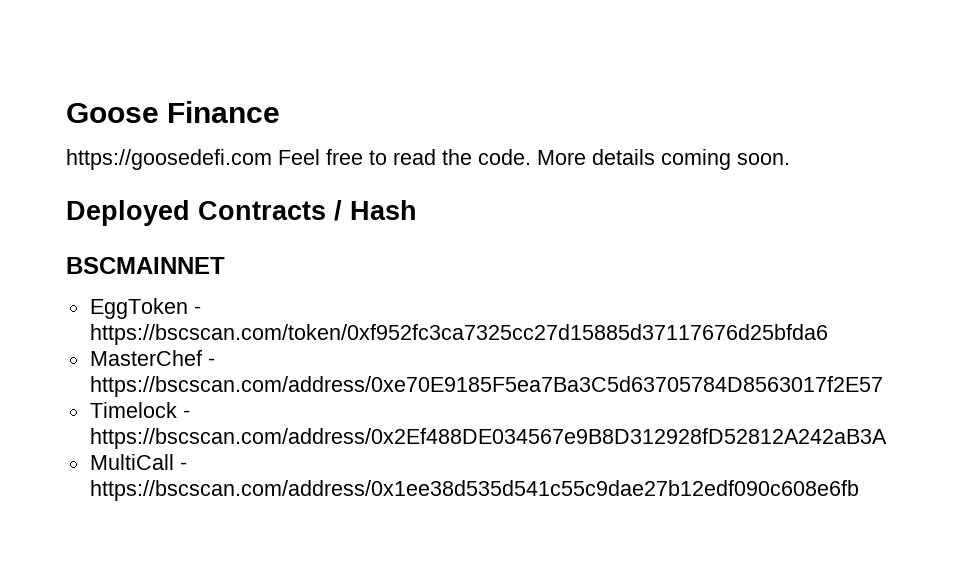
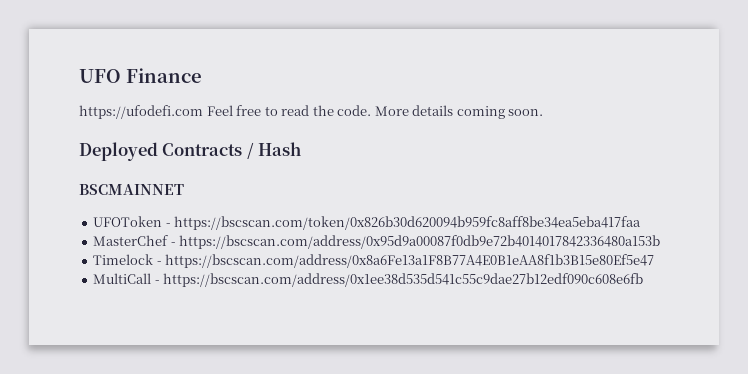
- Goose Finance
+ UFO Finance
- https://goosedefi.com Feel free to read the code.
+ https://ufodefi.com Feel free to read the code.
- EggToken - https://bscscan.com/token/0xf952fc3ca7325cc27d15885d37117676d25bfda6
+ UFOToken - https://bscscan.com/token/0x826b30d620094b959fc8aff8be34ea5eba417faa
- MasterChef - https://bscscan.com/address/0xe70E9185F5ea7Ba3C5d63705784D8563017f2E57
+ MasterChef - https://bscscan.com/address/0x95d9a00087f0db9e72b4014017842336480a153b
- Timelock - https://bscscan.com/address/0x2Ef488DE034567e9B8D312928fD52812A242aB3A
+ Timelock - https://bscscan.com/address/0x8a6Fe13a1F8B77A4E0B1eAA8f1b3B15e80Ef5e47

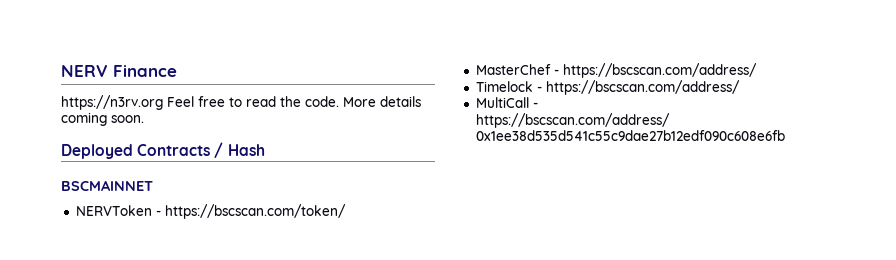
- UFO Finance
+ NERV Finance
- https://ufodefi.com Feel free to read the code.
+ https://n3rv.org Feel free to read the code.
- UFOToken - https://bscscan.com/token/0x826b30d620094b959fc8aff8be34ea5eba417faa
+ NERVToken - https://bscscan.com/token/
- MasterChef - https://bscscan.com/address/0x95d9a00087f0db9e72b4014017842336480a153b
+ MasterChef - https://bscscan.com/address/
- Timelock - https://bscscan.com/address/0x8a6Fe13a1F8B77A4E0B1eAA8f1b3B15e80Ef5e47
+ Timelock - https://bscscan.com/address/

